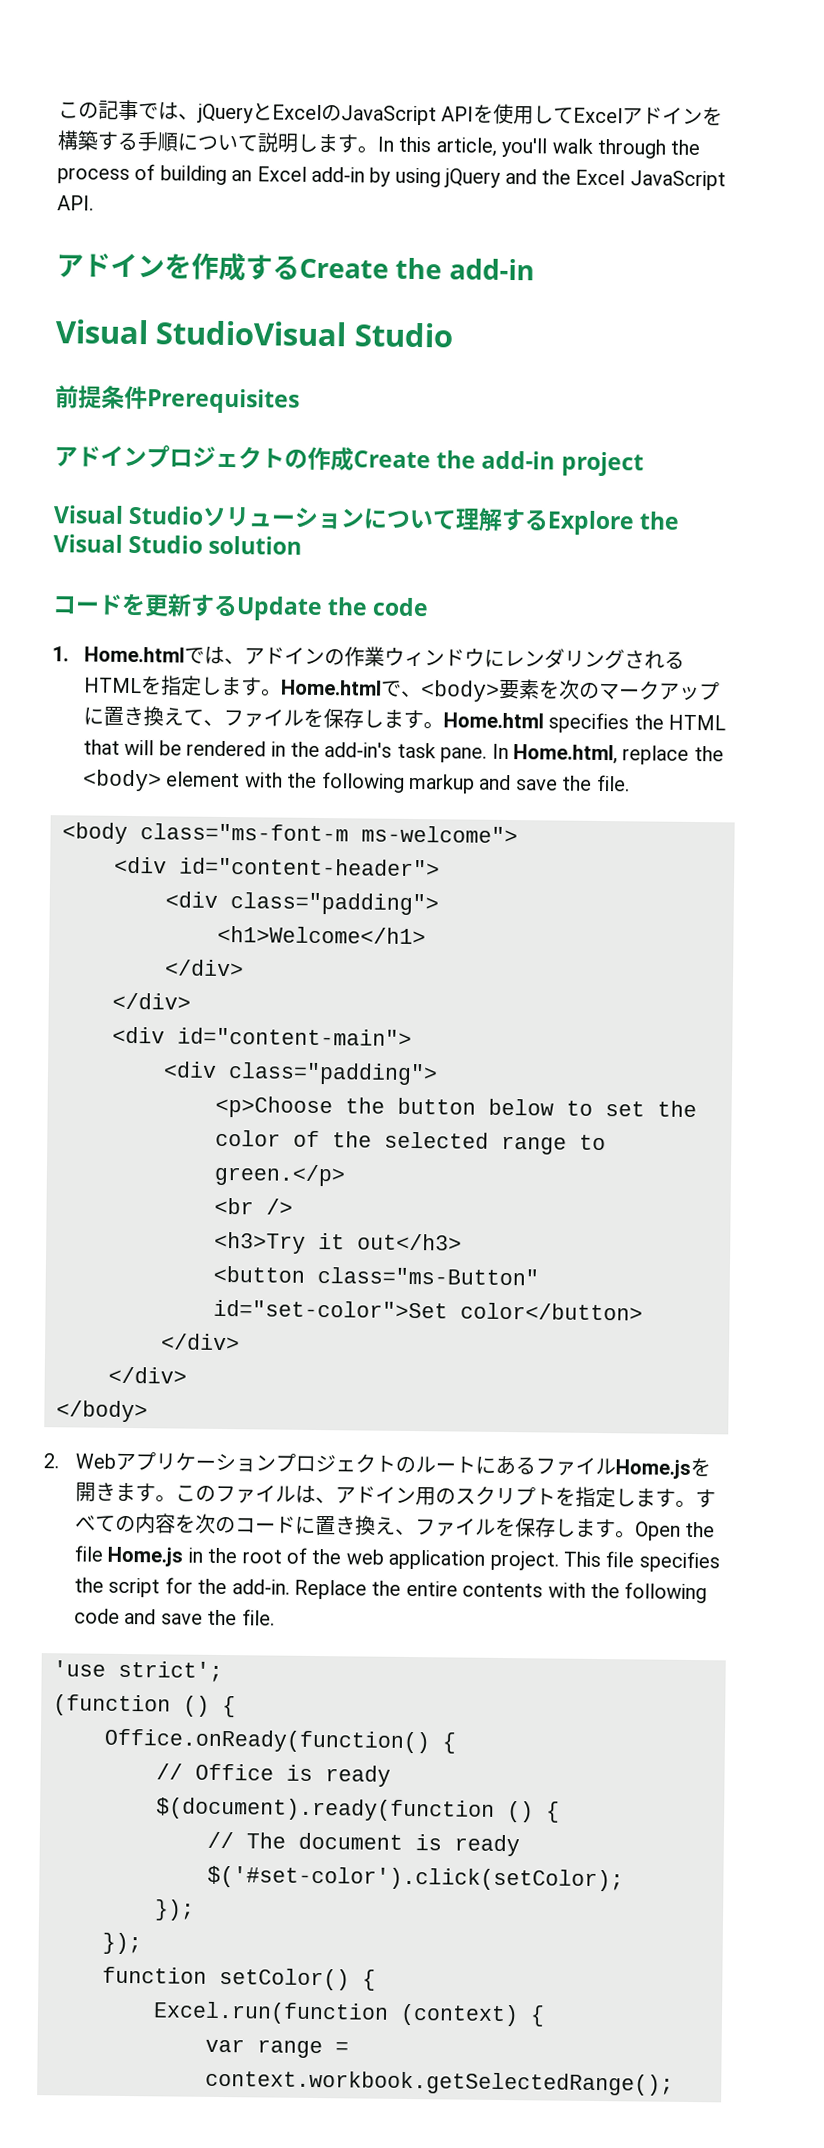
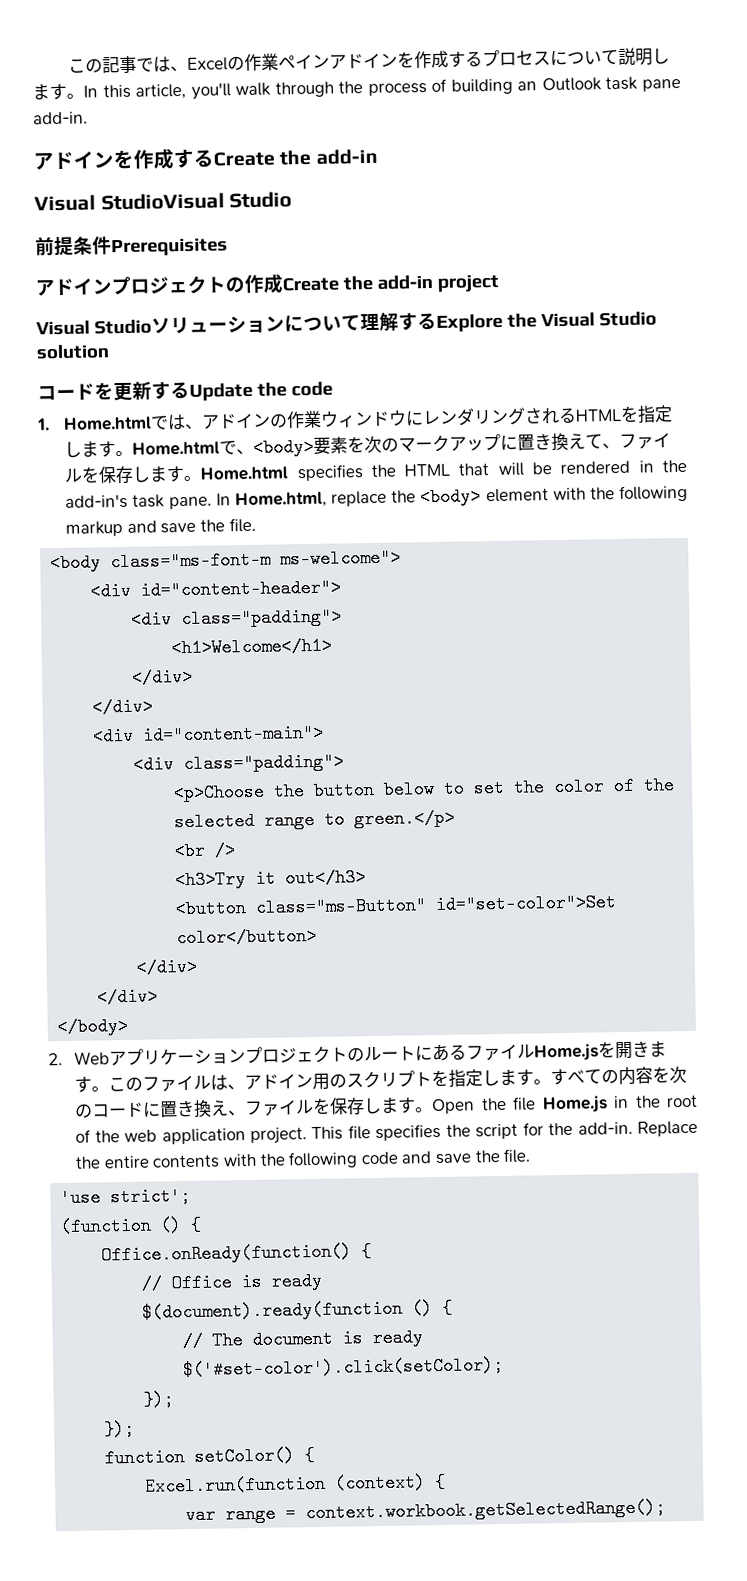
- この記事では、jQueryとExcelのJavaScript APIを使用してExcelアドインを構築する手順について説明します。
+ この記事では、Excelの作業ペインアドインを作成するプロセスについて説明します。
- In this article, you'll walk through the process of building an Excel add-in by using jQuery and the Excel JavaScript API.
+ In this article, you'll walk through the process of building an Outlook task pane add-in.

